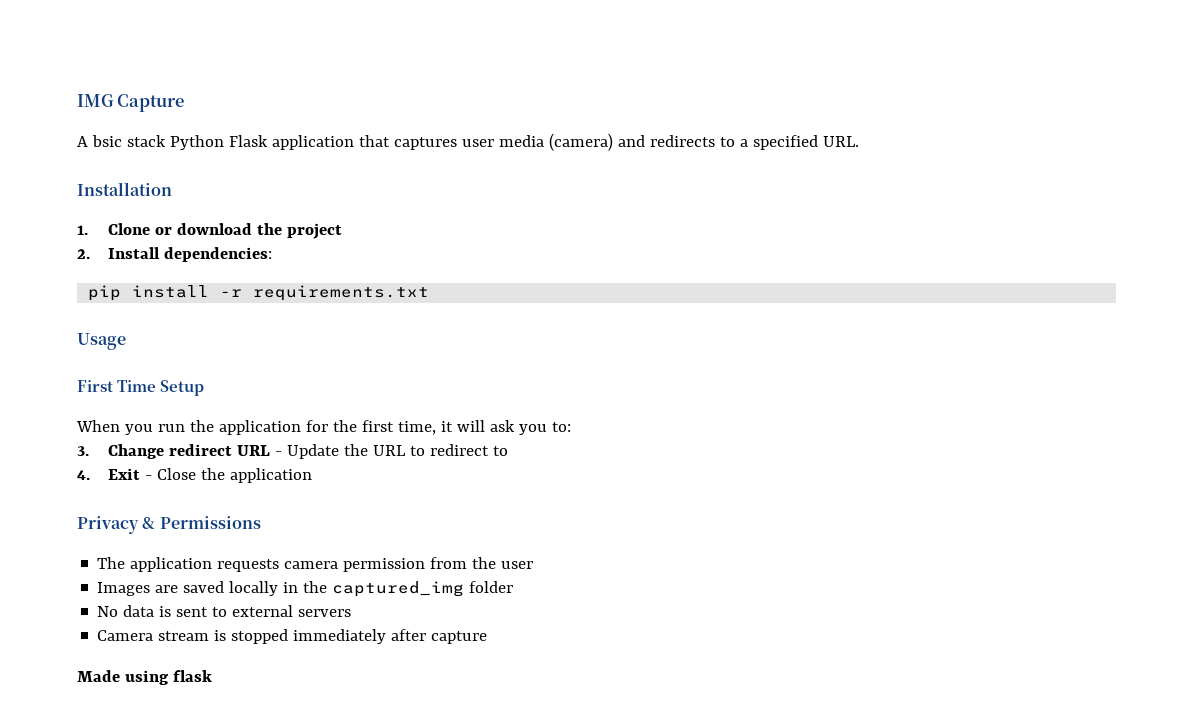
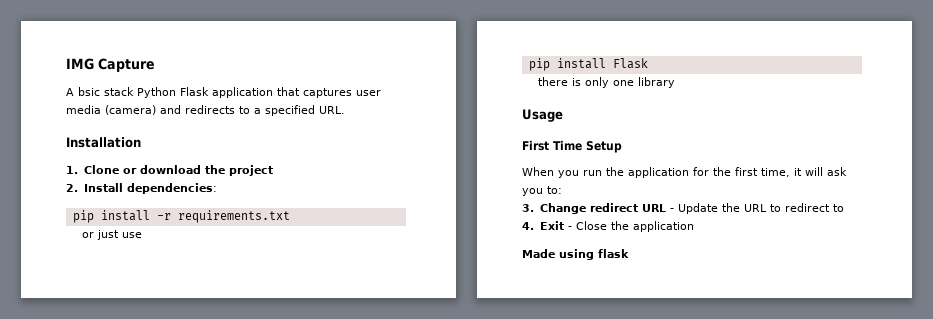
+ or just use
+ pip install Flask
+ there is only one library
- Privacy & Permissions
- The application requests camera permission from the user
- Images are saved locally in the captured_img folder
- No data is sent to external servers
- Camera stream is stopped immediately after capture

